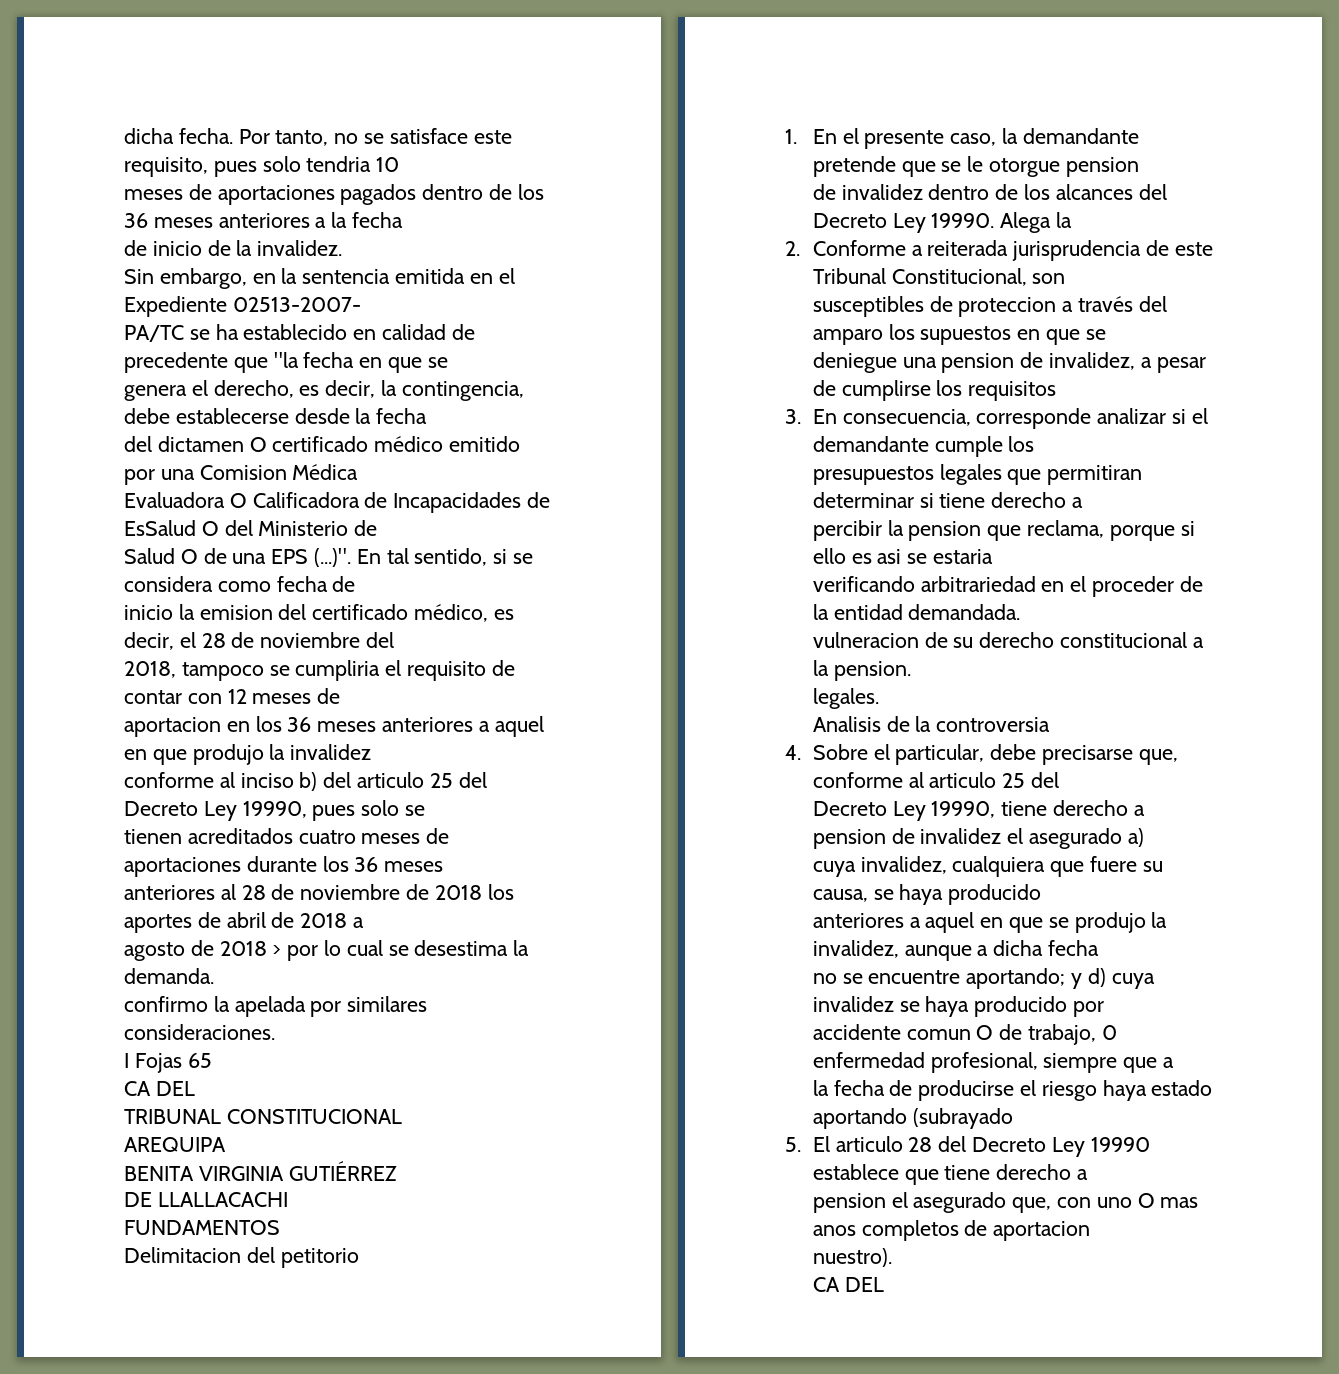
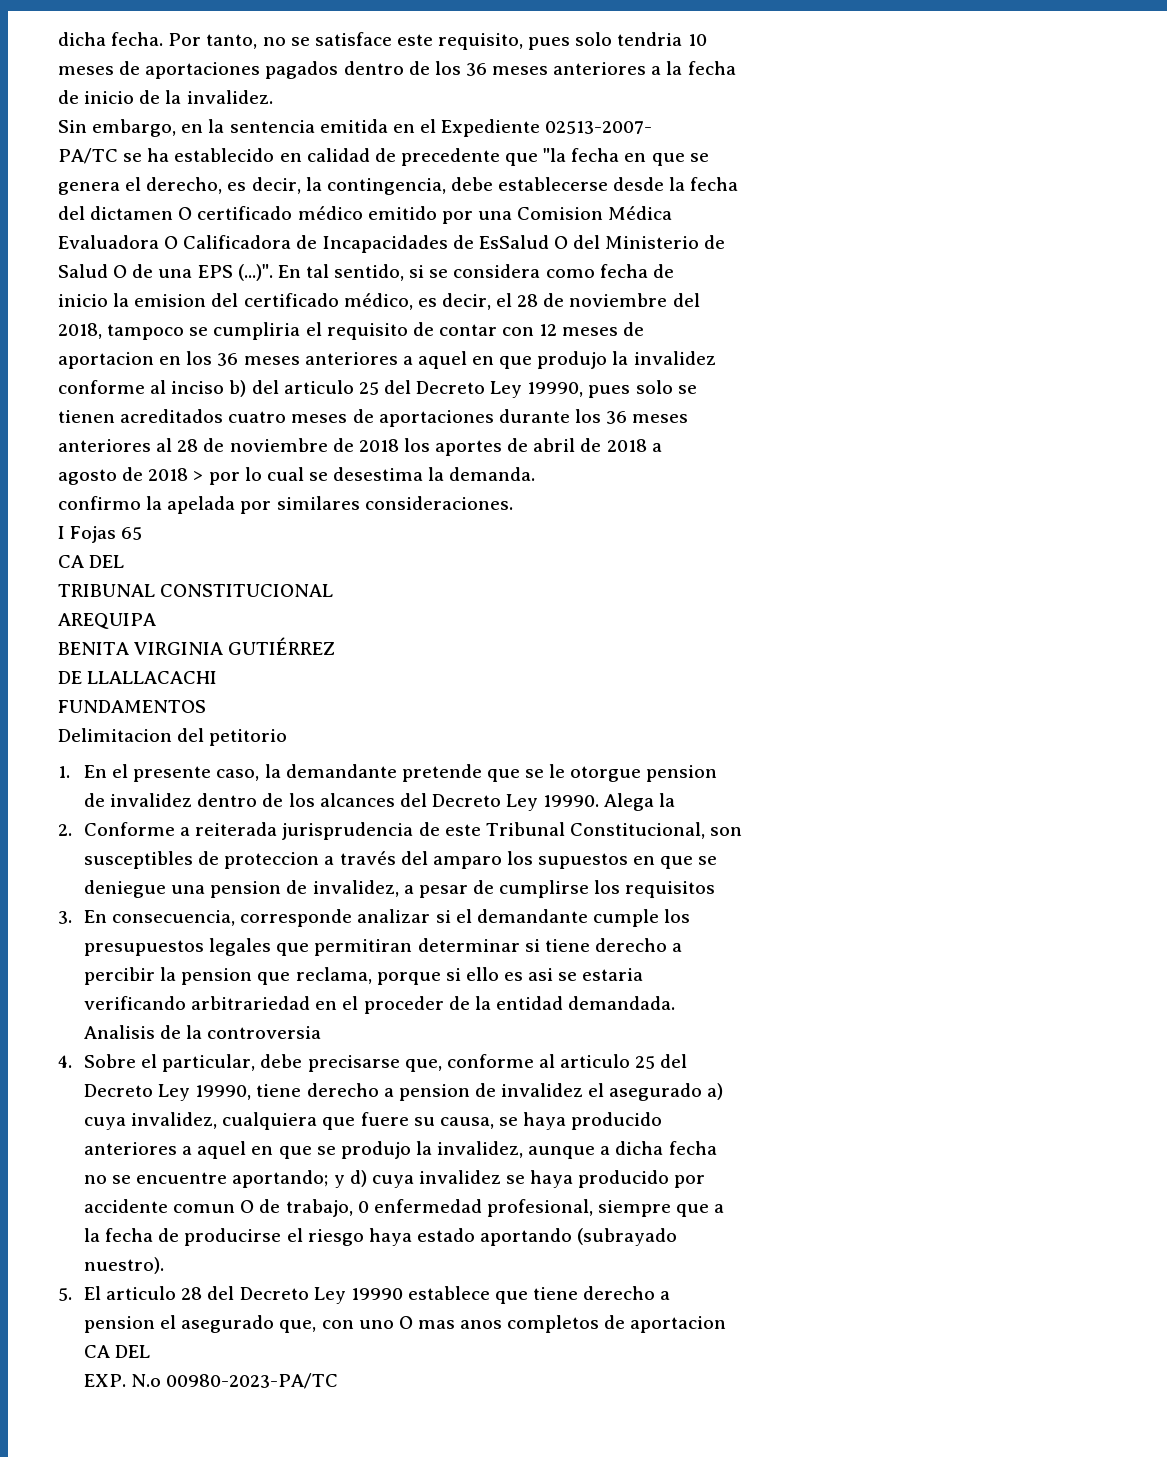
- vulneracion de su derecho constitucional a la pension.
- legales.
+ nuestro).
  pension el asegurado que, con uno O mas anos completos de aportacion
- nuestro).
  CA DEL
+ EXP. N.o 00980-2023-PA/TC

